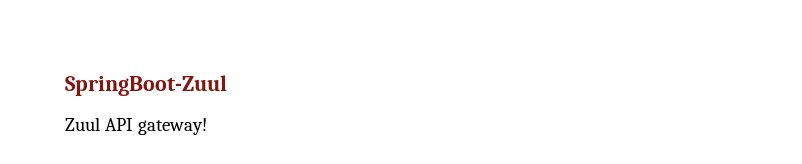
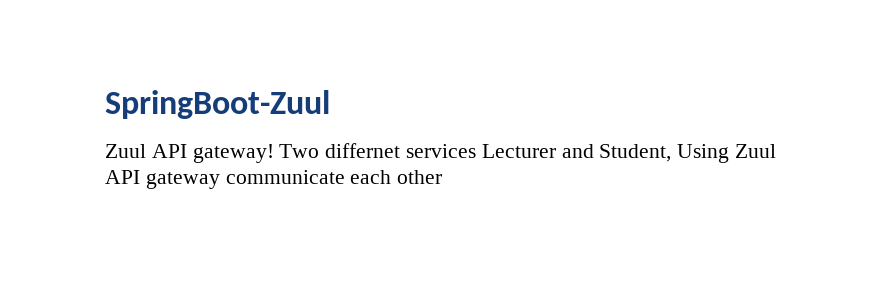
+ Two differnet services Lecturer and Student, Using Zuul API gateway communicate each other

